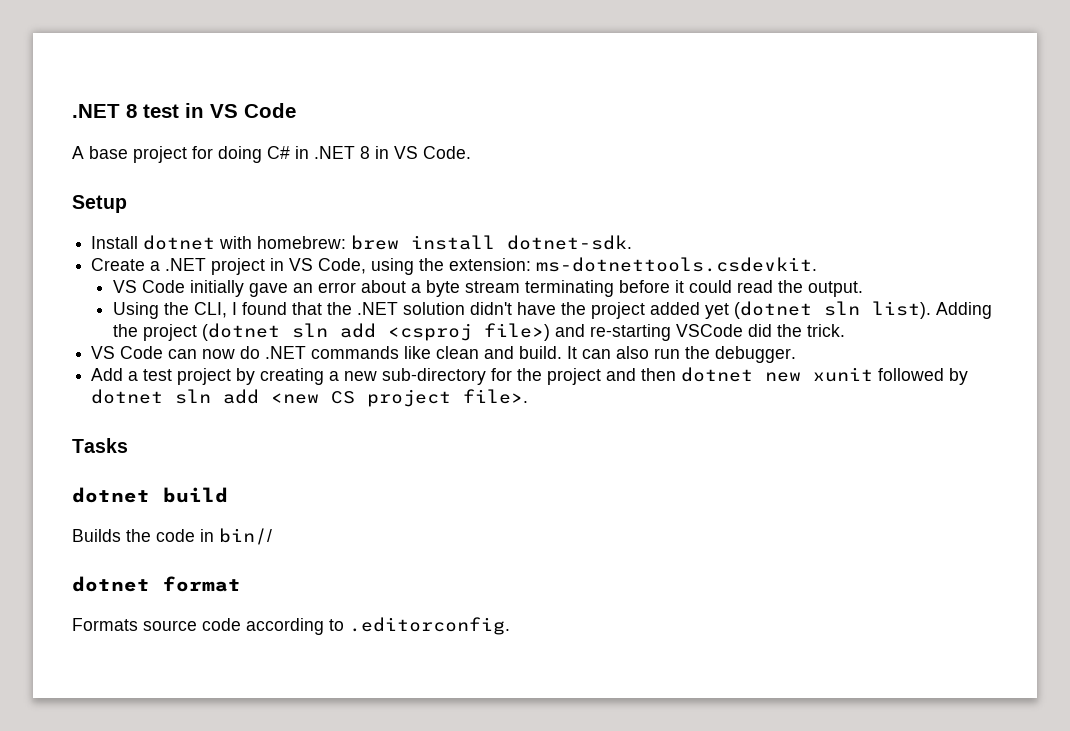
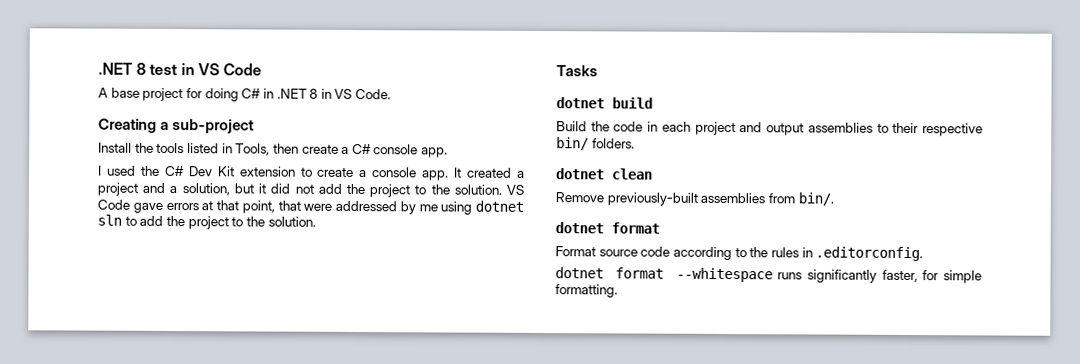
- Setup
- Install dotnet with homebrew: brew install dotnet-sdk.
- Create a .NET project in VS Code, using the extension: ms-dotnettools.csdevkit.
- VS Code initially gave an error about a byte stream terminating before it could read the output.
- Using the CLI, I found that the .NET solution didn't have the project added yet (dotnet sln list). Adding the project (dotnet sln add <csproj file>) and re-starting VSCode did the trick.
- VS Code can now do .NET commands like clean and build. It can also run the debugger.
- Add a test project by creating a new sub-directory for the project and then dotnet new xunit followed by dotnet sln add <new CS project file>.
+ Creating a sub-project
+ Install the tools listed in Tools, then create a C# console app.
+ I used the C# Dev Kit extension to create a console app. It created a project and a solution, but it did not add the project to the solution. VS Code gave errors at that point, that were addressed by me using dotnet sln to add the project to the solution.
- Builds the code in bin//
+ Build the code in each project and output assemblies to their respective bin/ folders.
+ dotnet clean
+ Remove previously-built assemblies from bin/.
- Formats source code according to .editorconfig.
+ Format source code according to the rules in .editorconfig.
+ dotnet format --whitespace runs significantly faster, for simple formatting.

